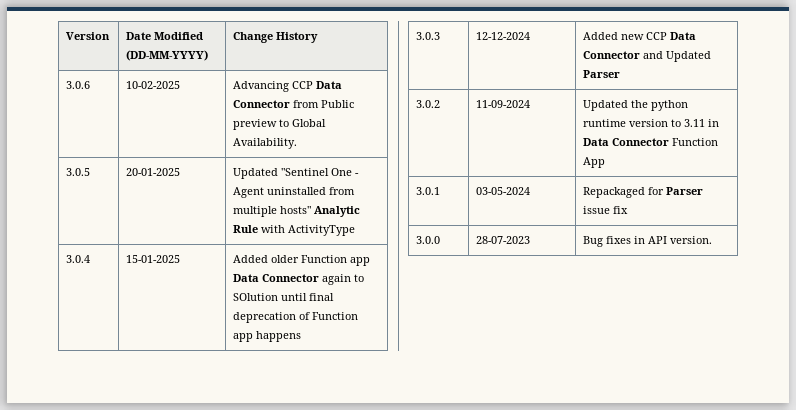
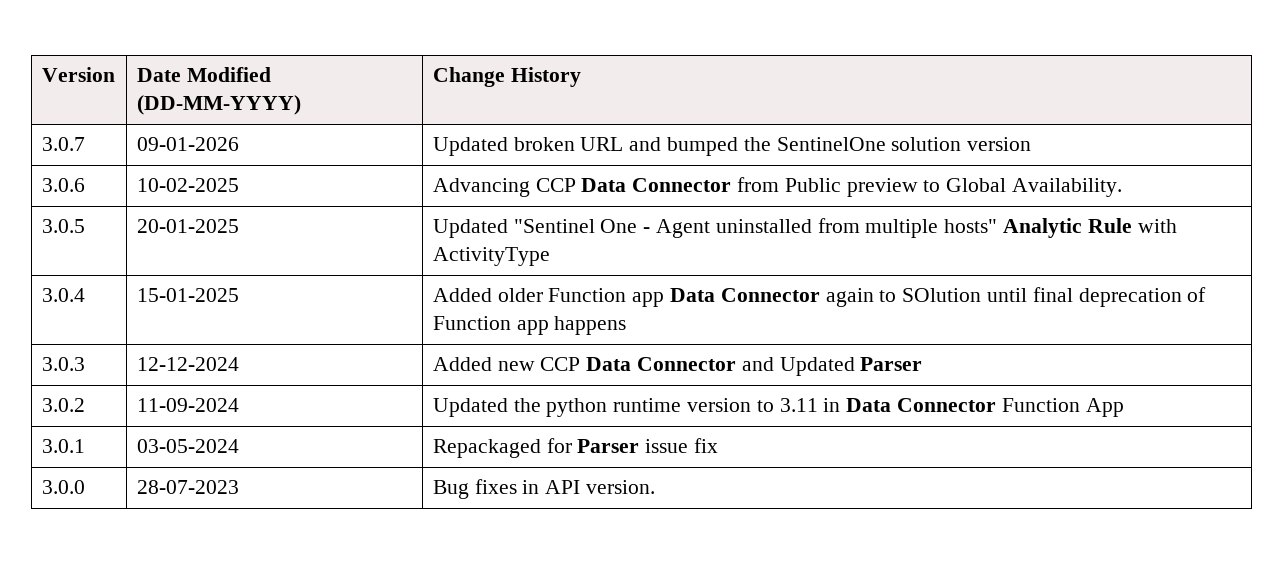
+ 3.0.7 | 09-01-2026 | Updated broken URL and bumped the SentinelOne solution version

